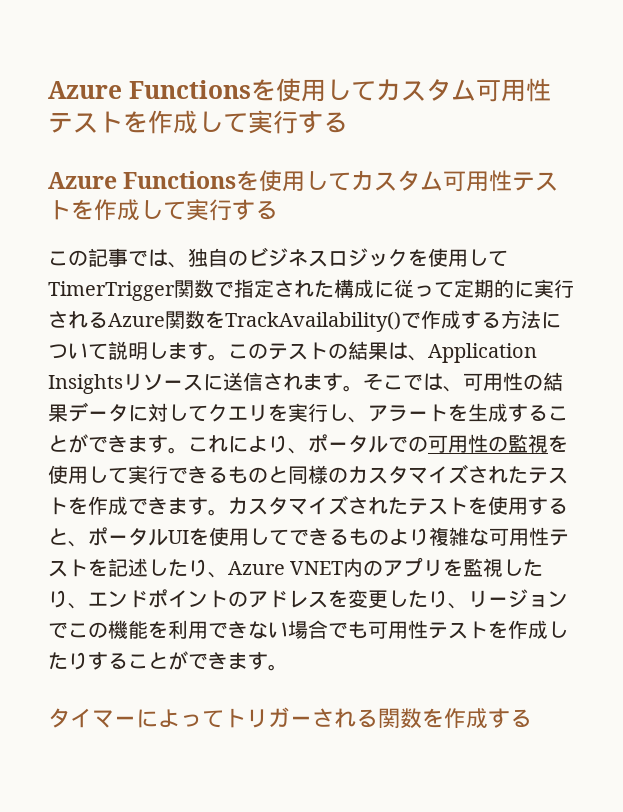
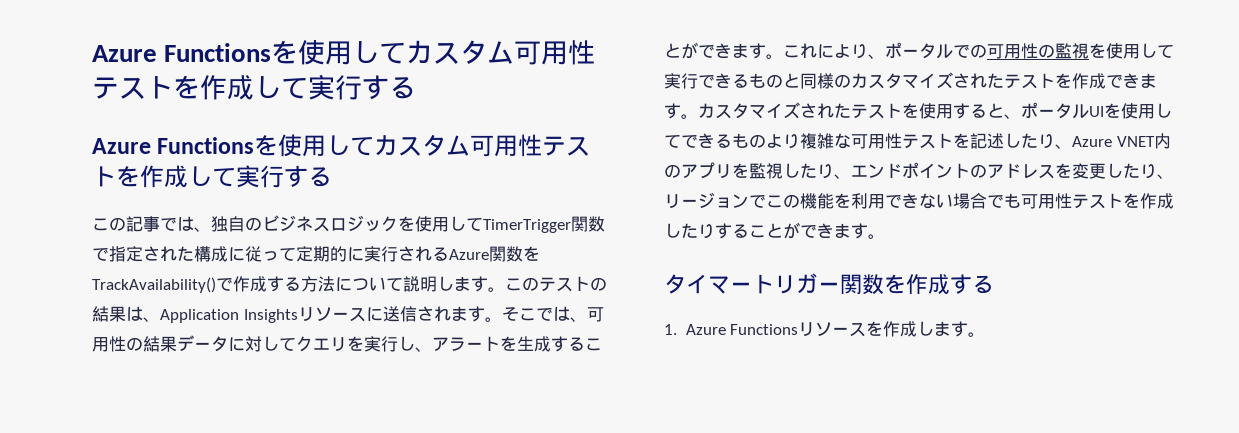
- タイマーによってトリガーされる関数を作成する
+ タイマートリガー関数を作成する
+ 1. Azure Functionsリソースを作成します。

